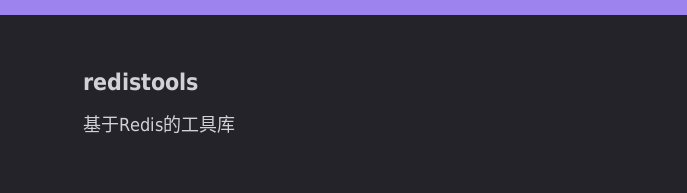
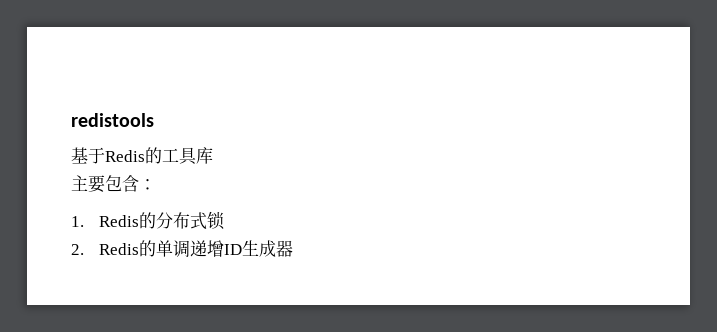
+ 主要包含：
+ 1. Redis的分布式锁
+ 2. Redis的单调递增ID生成器

